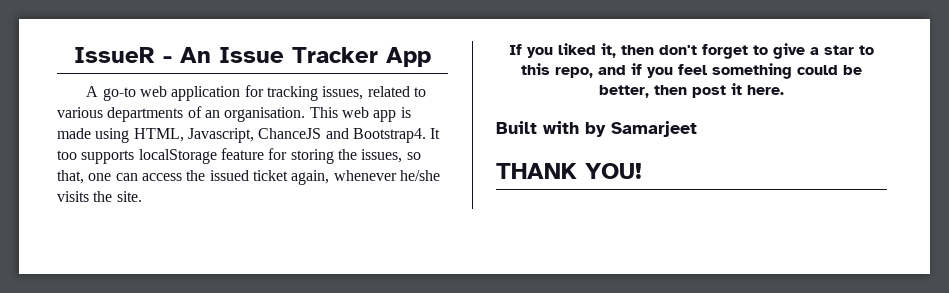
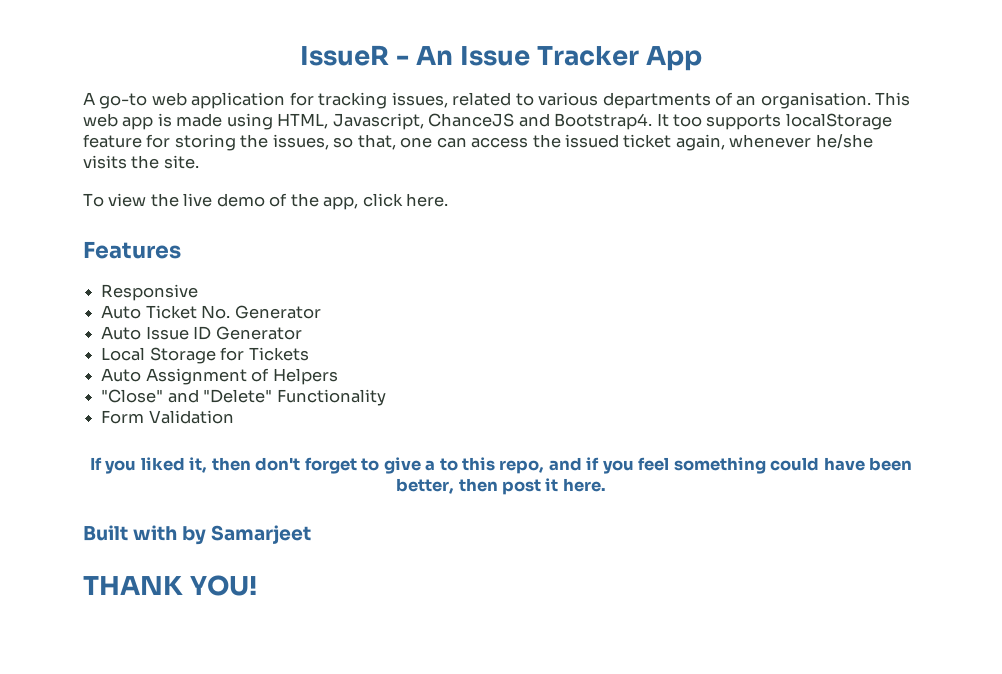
+ To view the live demo of the app, click here.
+ Features
+ Responsive
+ Auto Ticket No. Generator
+ Auto Issue ID Generator
+ Local Storage for Tickets
+ Auto Assignment of Helpers
+ "Close" and "Delete" Functionality
+ Form Validation
- If you liked it, then don't forget to give a star to this repo, and if you feel something could be better, then post it here.
+ If you liked it, then don't forget to give a to this repo, and if you feel something could have been better, then post it here.

